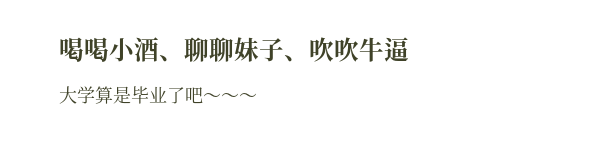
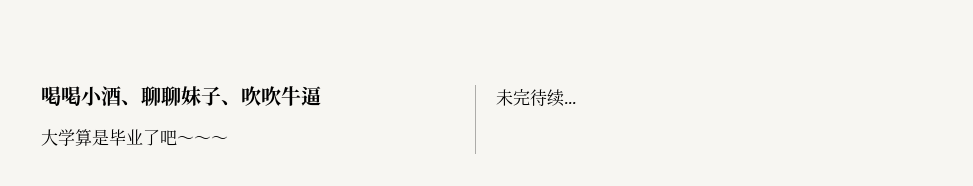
+ 未完待续...

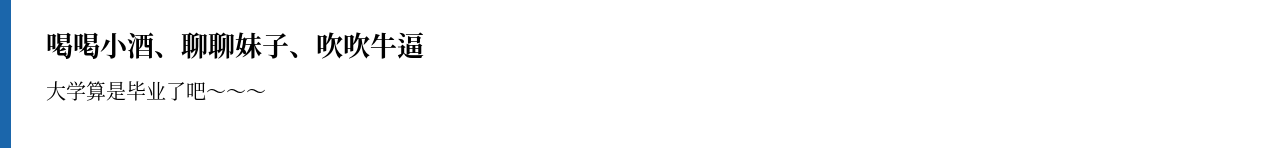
- 未完待续...

